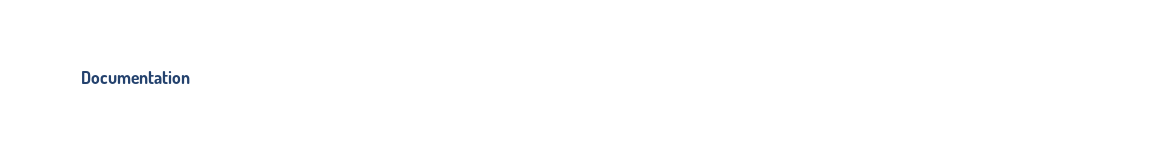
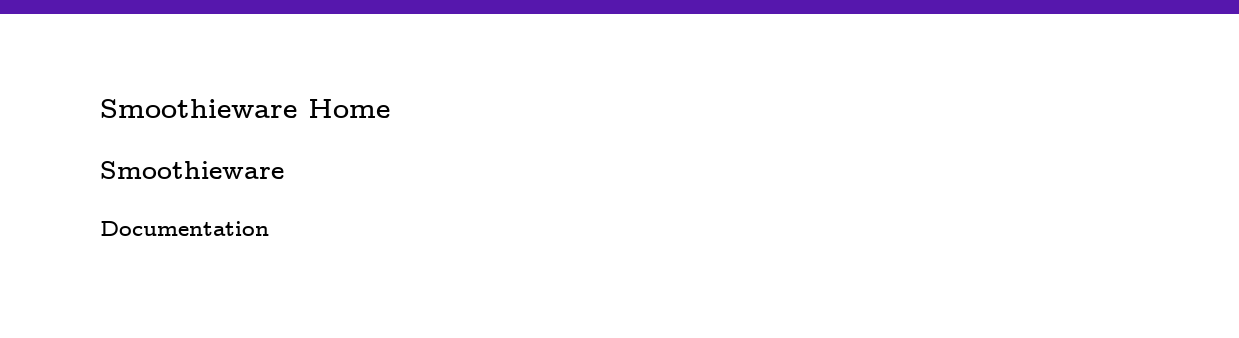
+ Smoothieware Home
+ Smoothieware

